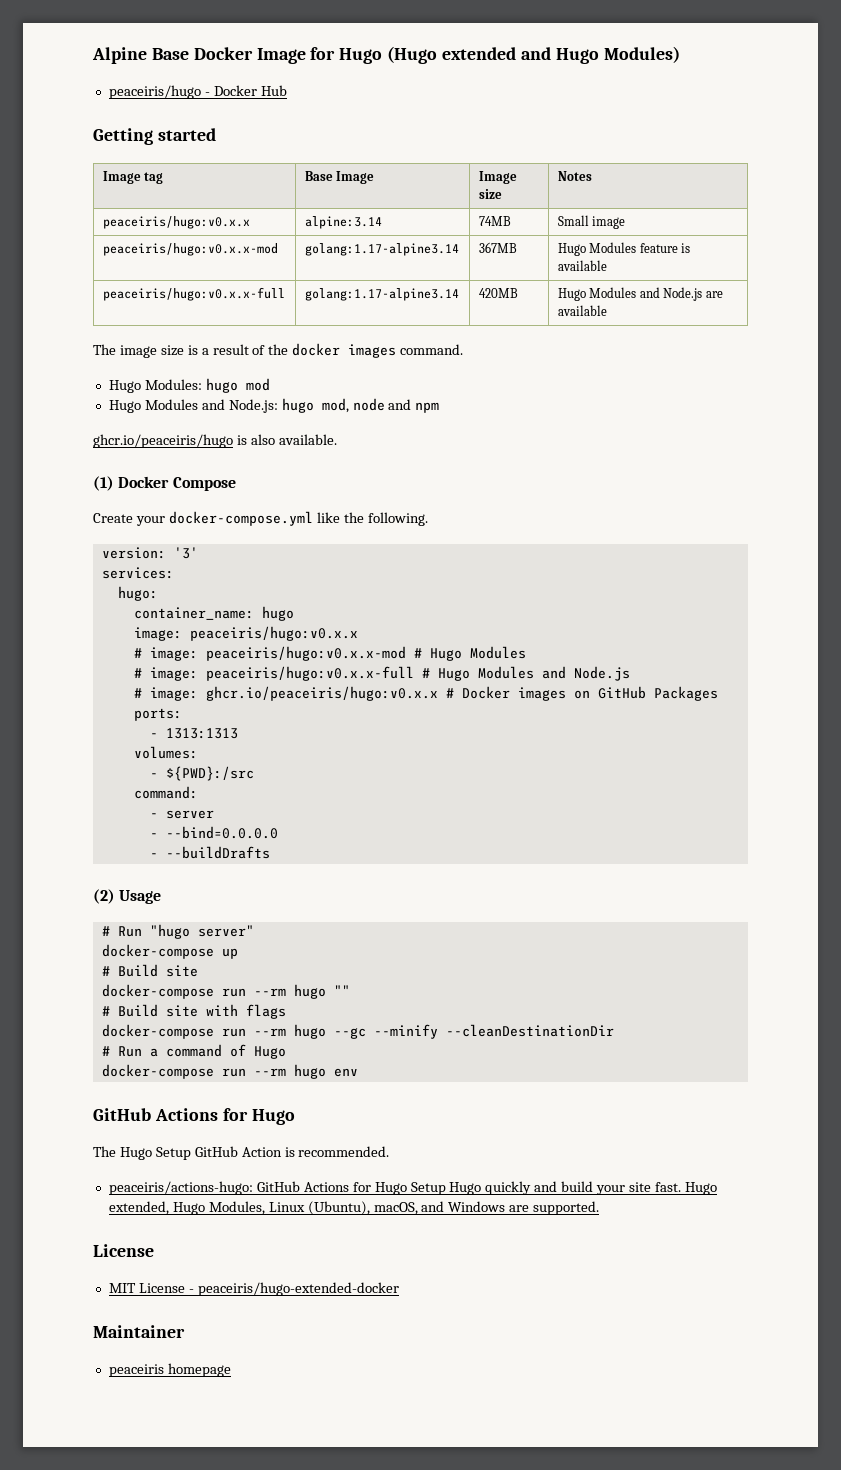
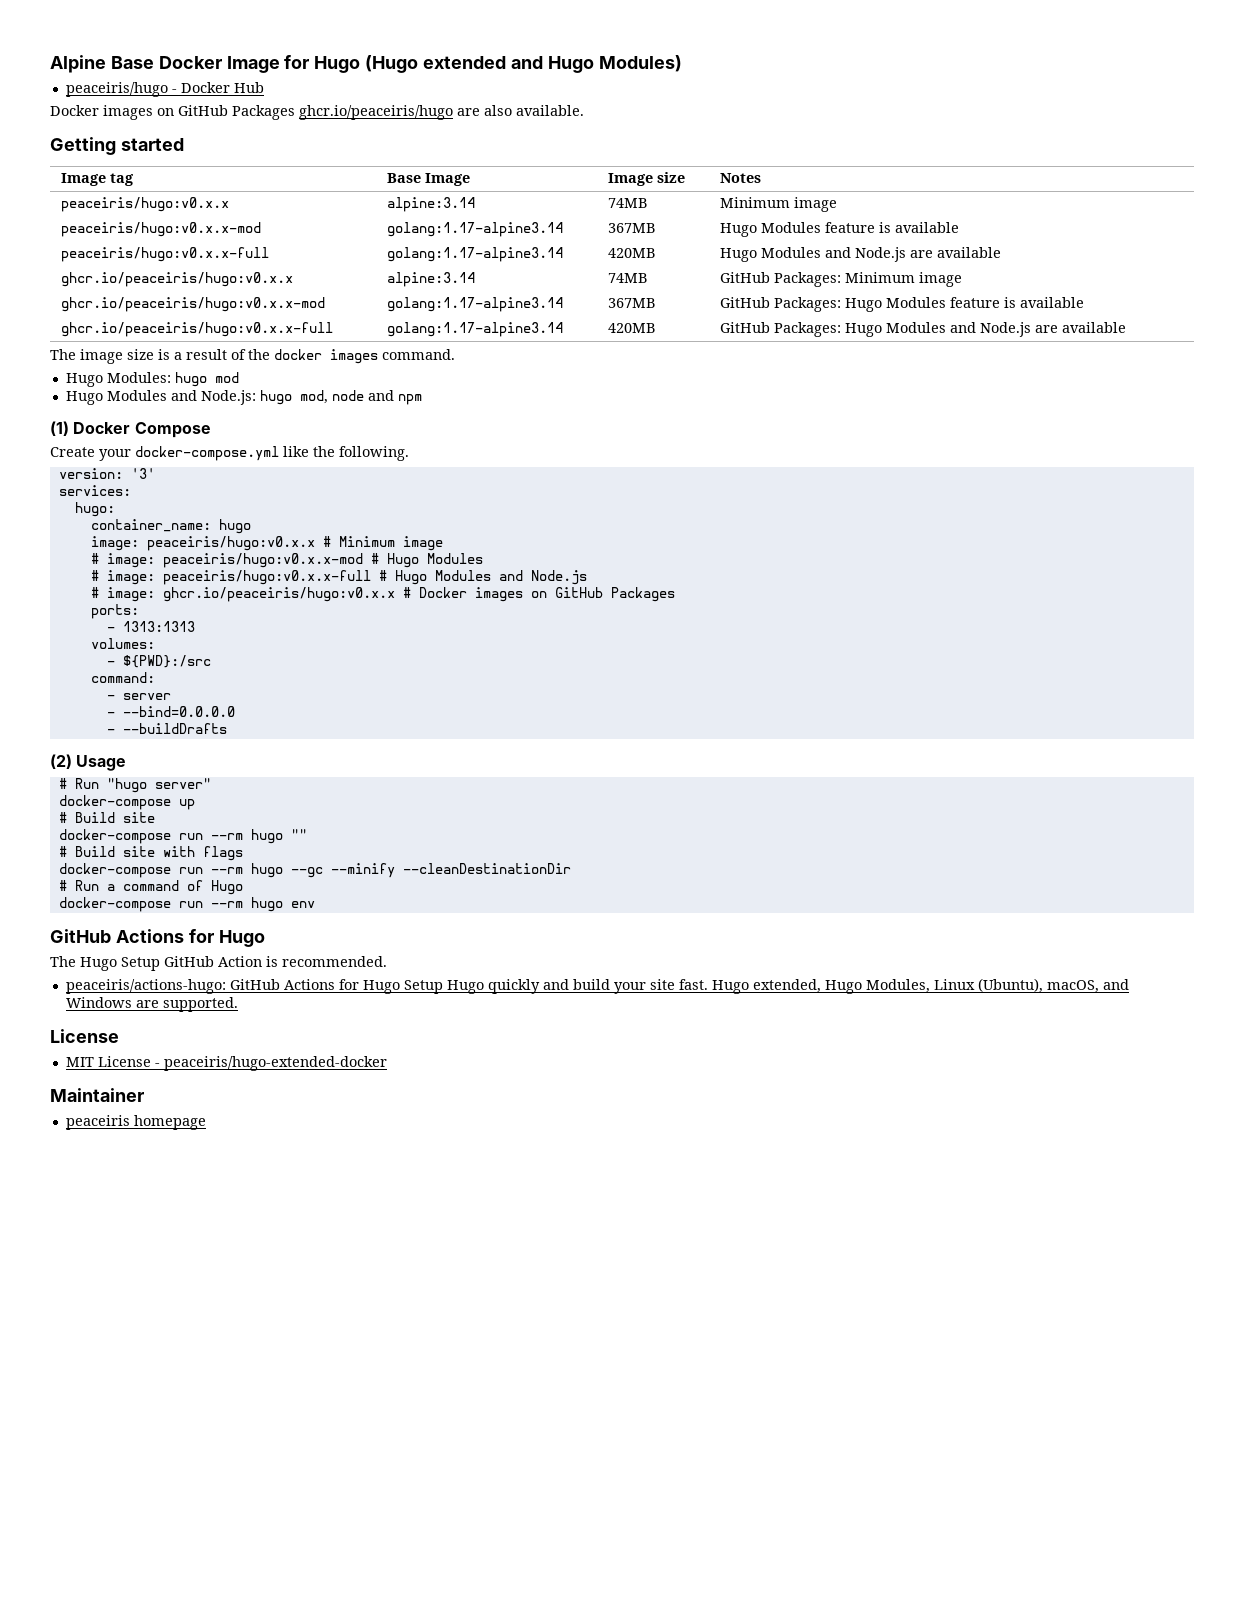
+ Docker images on GitHub Packages ghcr.io/peaceiris/hugo are also available.
- peaceiris/hugo:v0.x.x | alpine:3.14 | 74MB | Small image
+ peaceiris/hugo:v0.x.x | alpine:3.14 | 74MB | Minimum image
+ ghcr.io/peaceiris/hugo:v0.x.x | alpine:3.14 | 74MB | GitHub Packages: Minimum image
+ ghcr.io/peaceiris/hugo:v0.x.x-mod | golang:1.17-alpine3.14 | 367MB | GitHub Packages: Hugo Modules feature is available
+ ghcr.io/peaceiris/hugo:v0.x.x-full | golang:1.17-alpine3.14 | 420MB | GitHub Packages: Hugo Modules and Node.js are available
- ghcr.io/peaceiris/hugo is also available.
- image: peaceiris/hugo:v0.x.x
+ image: peaceiris/hugo:v0.x.x # Minimum image

